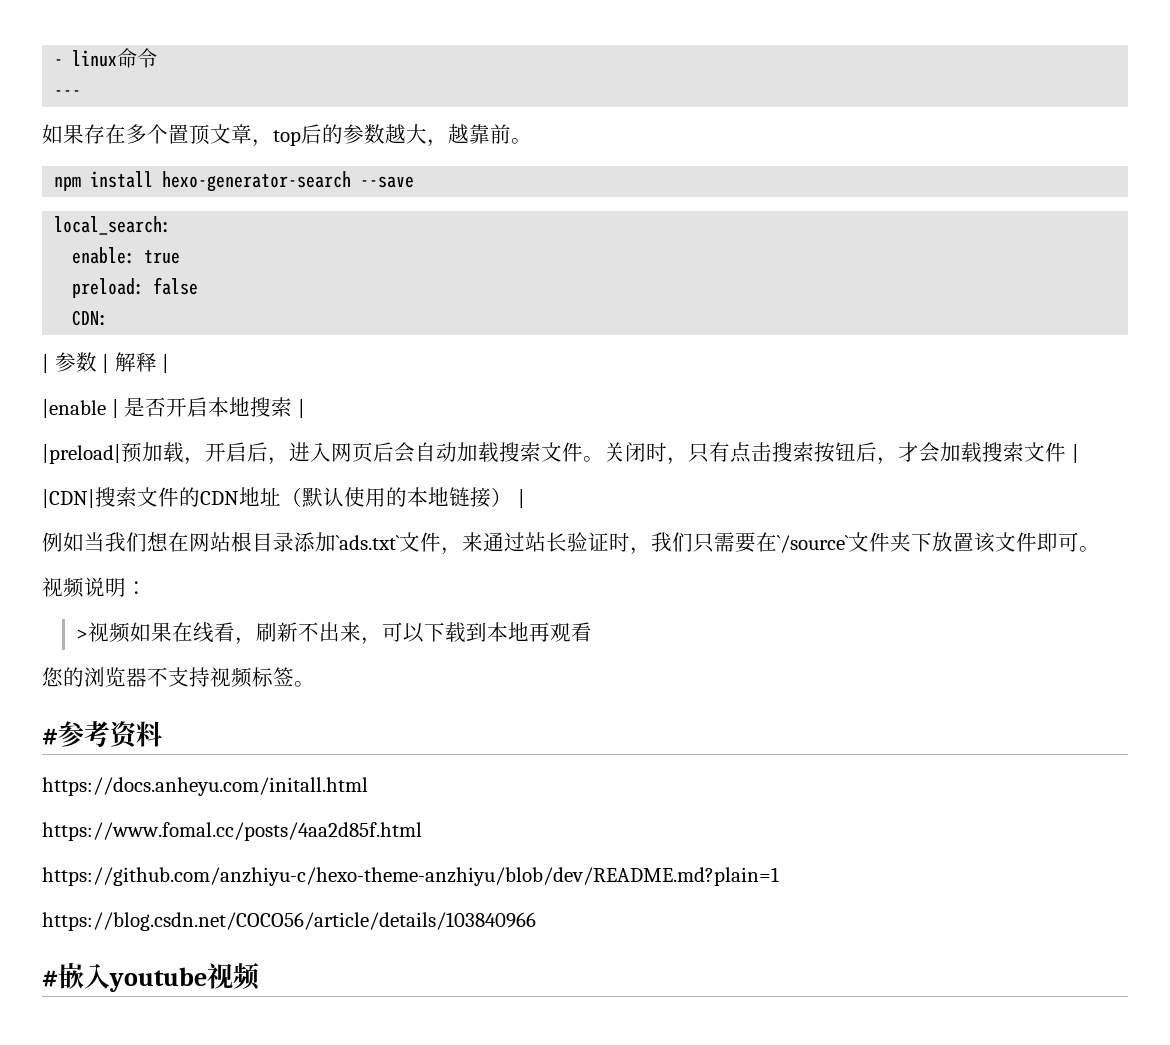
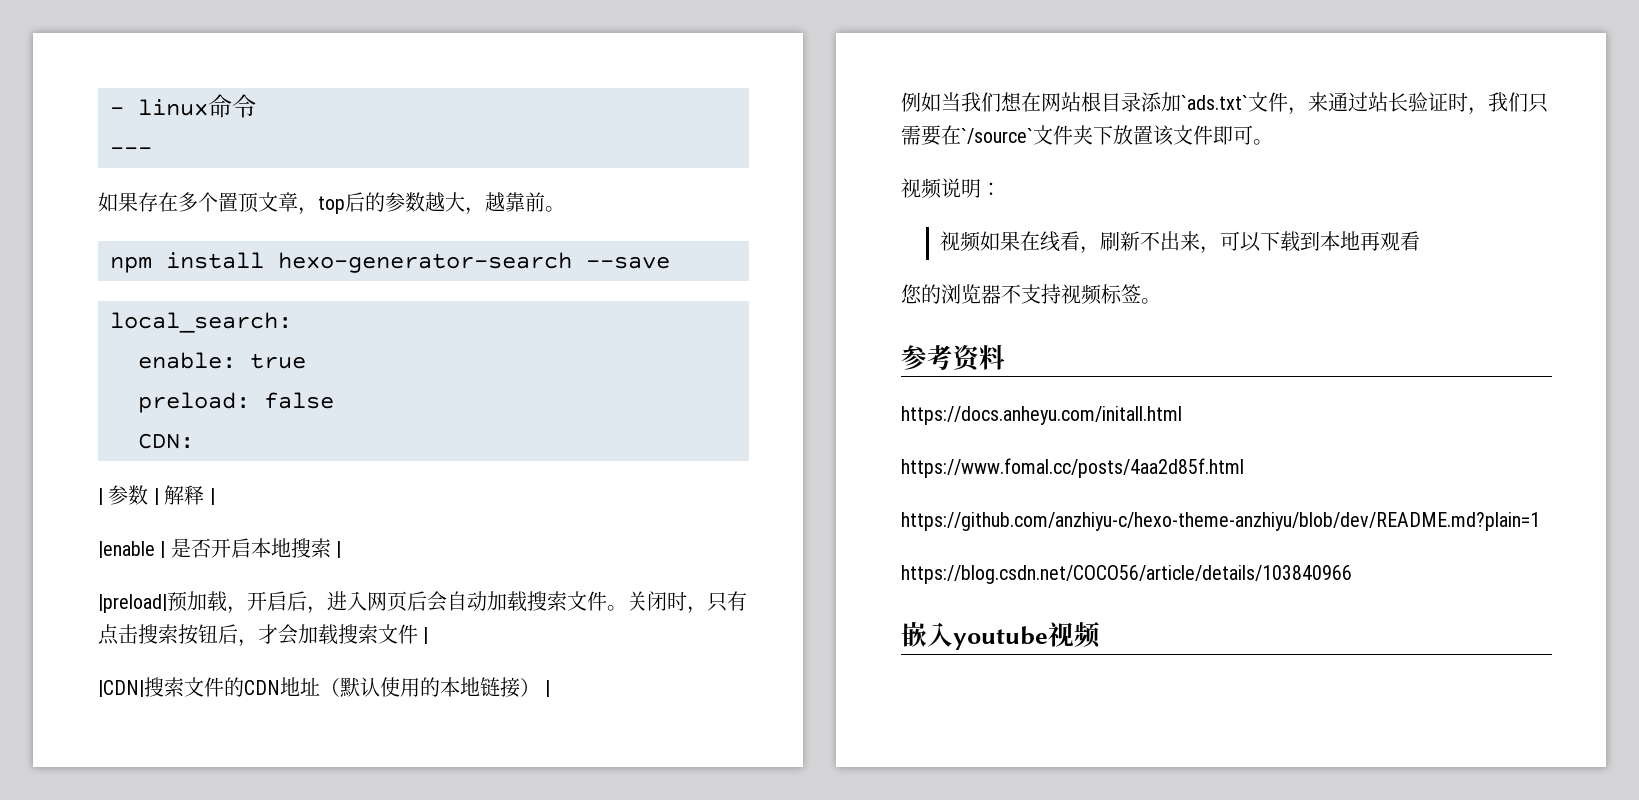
- >视频如果在线看，刷新不出来，可以下载到本地再观看
+ 视频如果在线看，刷新不出来，可以下载到本地再观看
- #参考资料
+ 参考资料
- #嵌入youtube视频
+ 嵌入youtube视频

